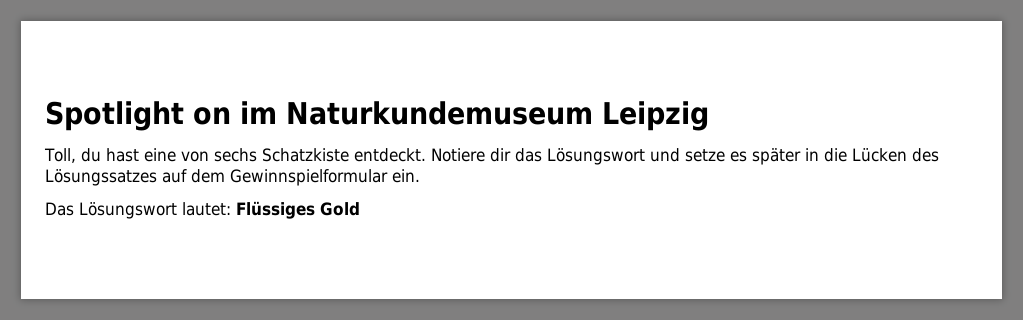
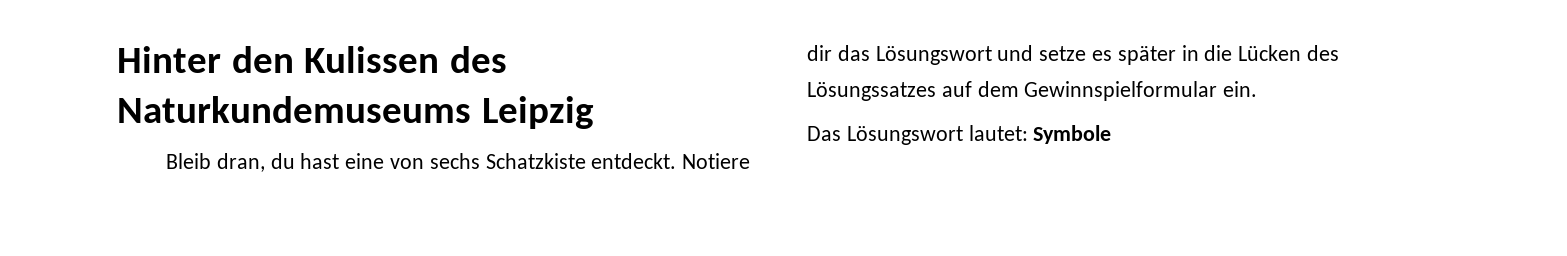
- Spotlight on im Naturkundemuseum Leipzig
+ Hinter den Kulissen des Naturkundemuseums Leipzig
- Toll, du hast eine von sechs Schatzkiste entdeckt.
+ Bleib dran, du hast eine von sechs Schatzkiste entdeckt.
- Das Lösungswort lautet: Flüssiges Gold
+ Das Lösungswort lautet: Symbole

